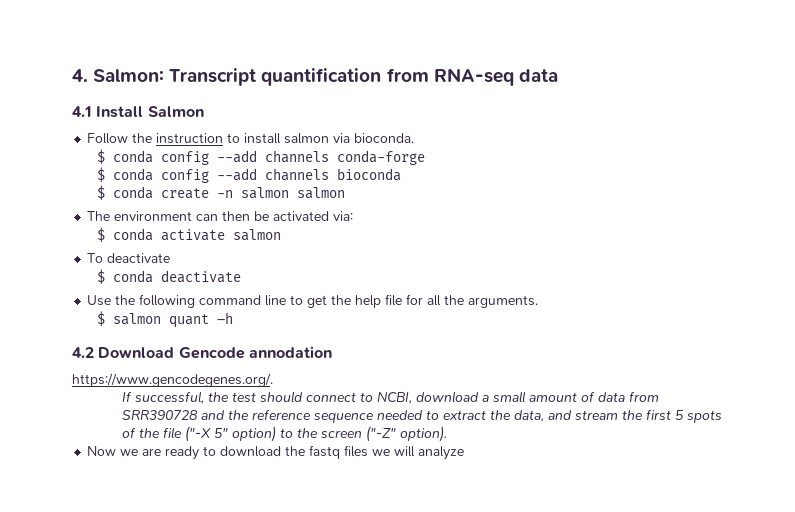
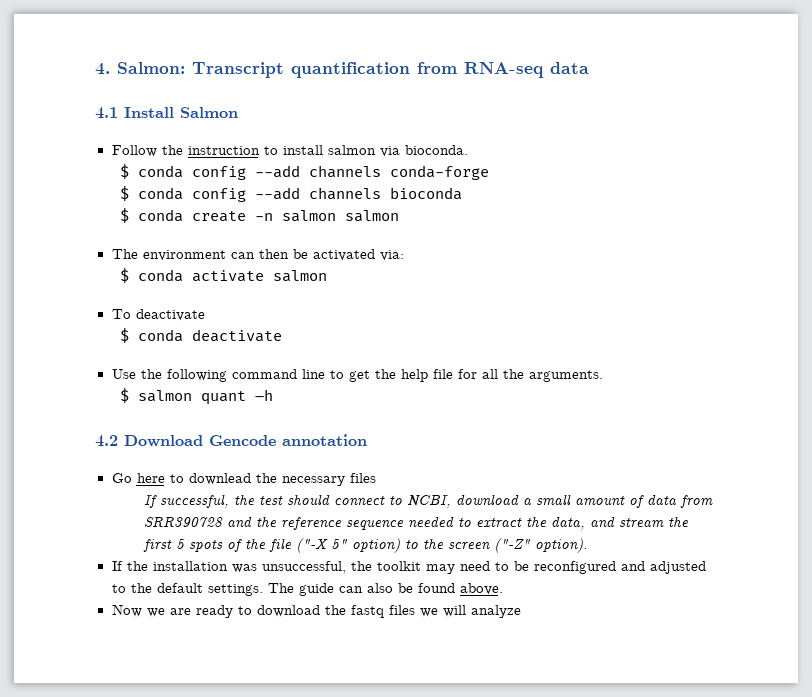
- 4.2 Download Gencode annodation
- https://www.gencodegenes.org/.
+ 4.2 Download Gencode annotation
+ Go here to downlead the necessary files
+ If the installation was unsuccessful, the toolkit may need to be reconfigured and adjusted to the default settings. The guide can also be found above.

